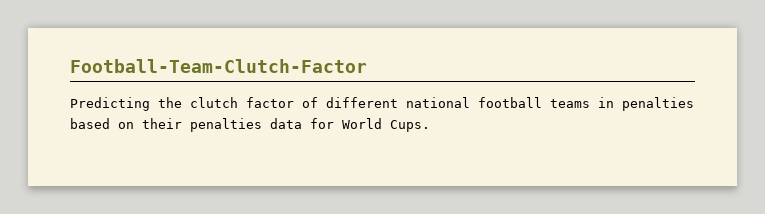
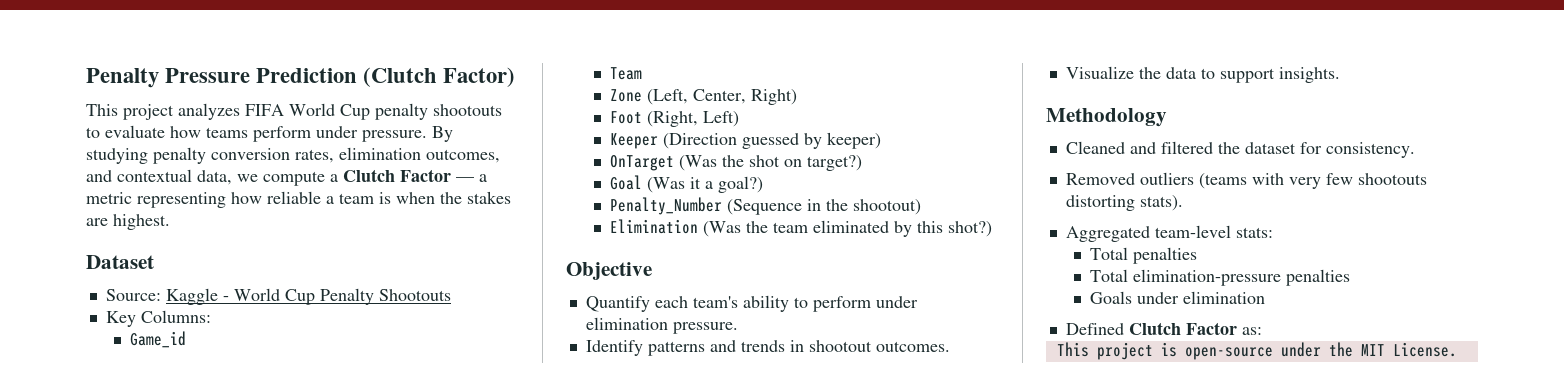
- Football-Team-Clutch-Factor
- Predicting the clutch factor of different national football teams in penalties based on their penalties data for World Cups.
+ Penalty Pressure Prediction (Clutch Factor)
+ This project analyzes FIFA World Cup penalty shootouts to evaluate how teams perform under pressure. By studying penalty conversion rates, elimination outcomes, and contextual data, we compute a Clutch Factor — a metric representing how reliable a team is when the stakes are highest.
+ Dataset
+ Source: Kaggle - World Cup Penalty Shootouts
+ Key Columns:
+ Game_id
+ Team
+ Zone (Left, Center, Right)
+ Foot (Right, Left)
+ Keeper (Direction guessed by keeper)
+ OnTarget (Was the shot on target?)
+ Goal (Was it a goal?)
+ Penalty_Number (Sequence in the shootout)
+ Elimination (Was the team eliminated by this shot?)
+ Objective
+ Quantify each team's ability to perform under elimination pressure.
+ Identify patterns and trends in shootout outcomes.
+ Visualize the data to support insights.
+ Methodology
+ Cleaned and filtered the dataset for consistency.
+ Removed outliers (teams with very few shootouts distorting stats).
+ Aggregated team-level stats:
+ Total penalties
+ Total elimination-pressure penalties
+ Goals under elimination
+ Defined Clutch Factor as:
+ This project is open-source under the MIT License.

